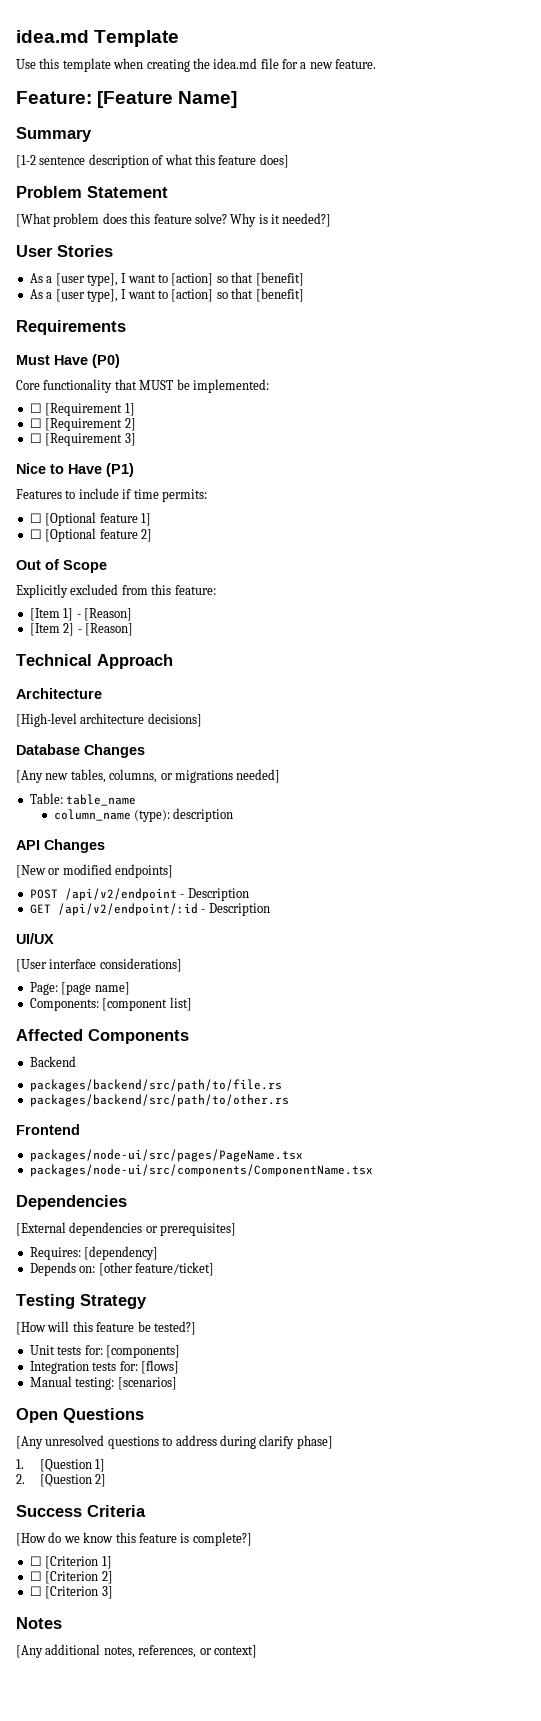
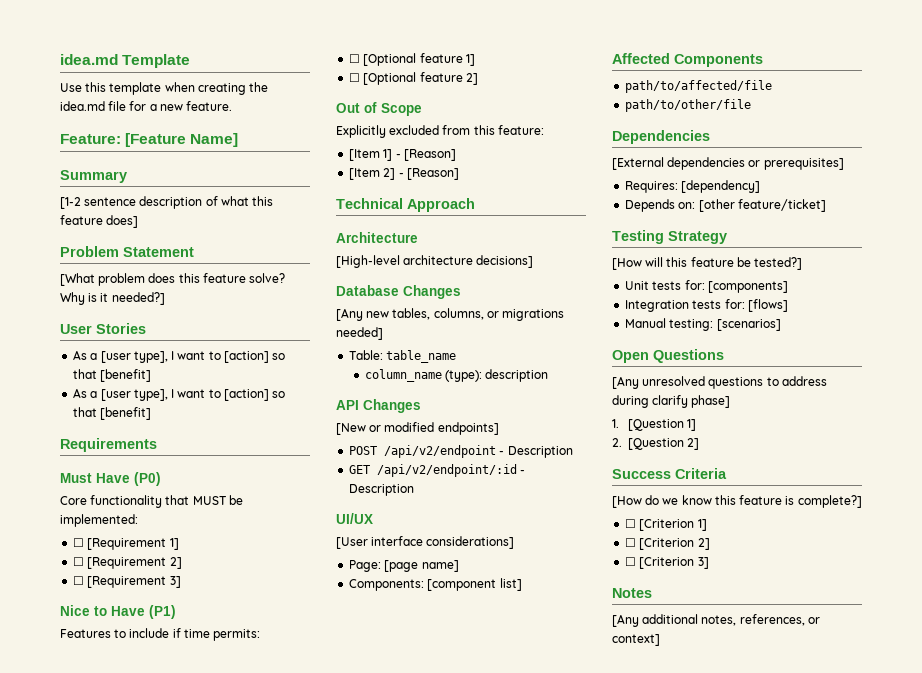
- Backend
- packages/backend/src/path/to/file.rs
- packages/backend/src/path/to/other.rs
- Frontend
- packages/node-ui/src/pages/PageName.tsx
- packages/node-ui/src/components/ComponentName.tsx
+ path/to/affected/file
+ path/to/other/file

